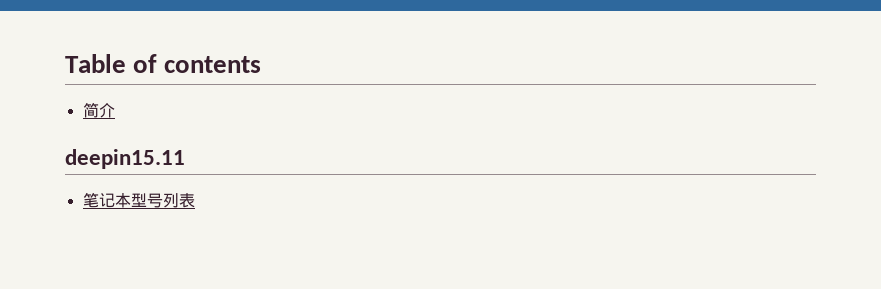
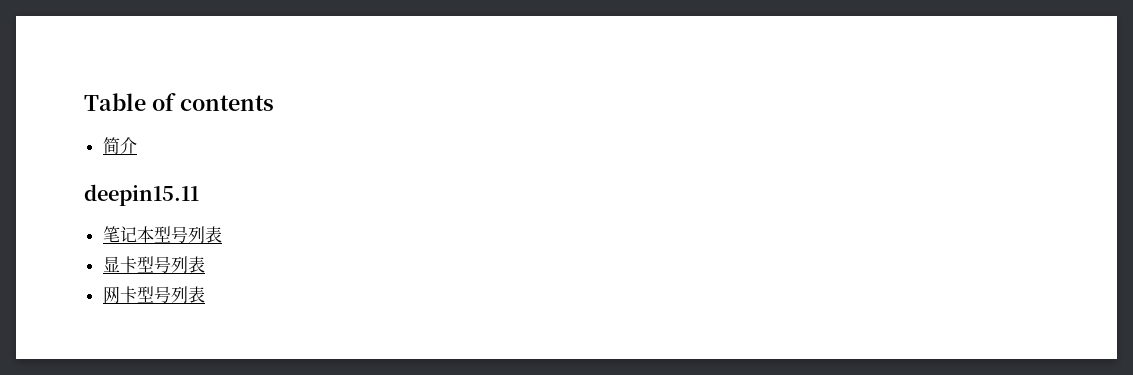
+ 显卡型号列表
+ 网卡型号列表

